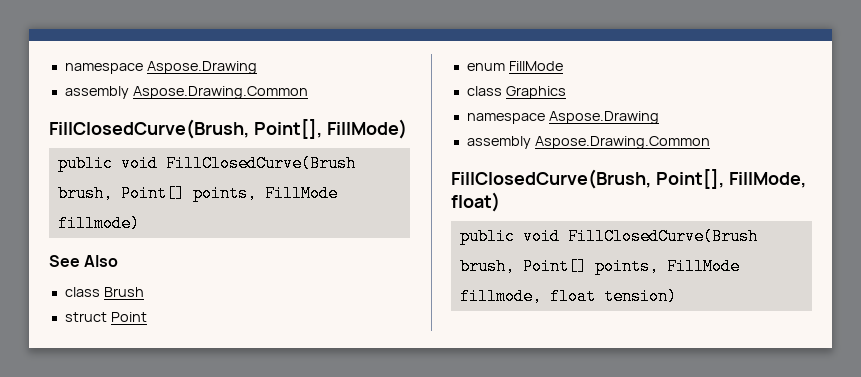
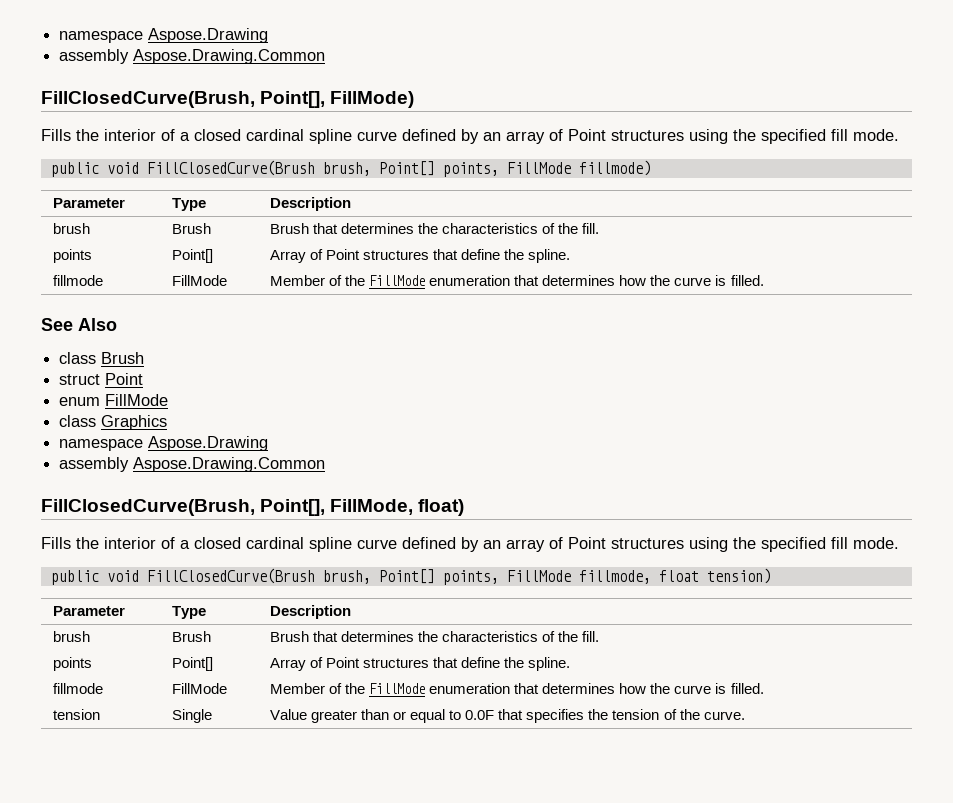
  FillClosedCurve(Brush, Point[], FillMode)
+ Fills the interior of a closed cardinal spline curve defined by an array of Point structures using the specified fill mode.
  public void FillClosedCurve(Brush brush, Point[] points, FillMode fillmode)
+ Parameter | Type | Description
+ brush | Brush | Brush that determines the characteristics of the fill.
+ points | Point[] | Array of Point structures that define the spline.
+ fillmode | FillMode | Member of the FillMode enumeration that determines how the curve is filled.
  FillClosedCurve(Brush, Point[], FillMode, float)
+ Fills the interior of a closed cardinal spline curve defined by an array of Point structures using the specified fill mode.
  public void FillClosedCurve(Brush brush, Point[] points, FillMode fillmode, float tension)
+ Parameter | Type | Description
+ brush | Brush | Brush that determines the characteristics of the fill.
+ points | Point[] | Array of Point structures that define the spline.
+ fillmode | FillMode | Member of the FillMode enumeration that determines how the curve is filled.
+ tension | Single | Value greater than or equal to 0.0F that specifies the tension of the curve.

